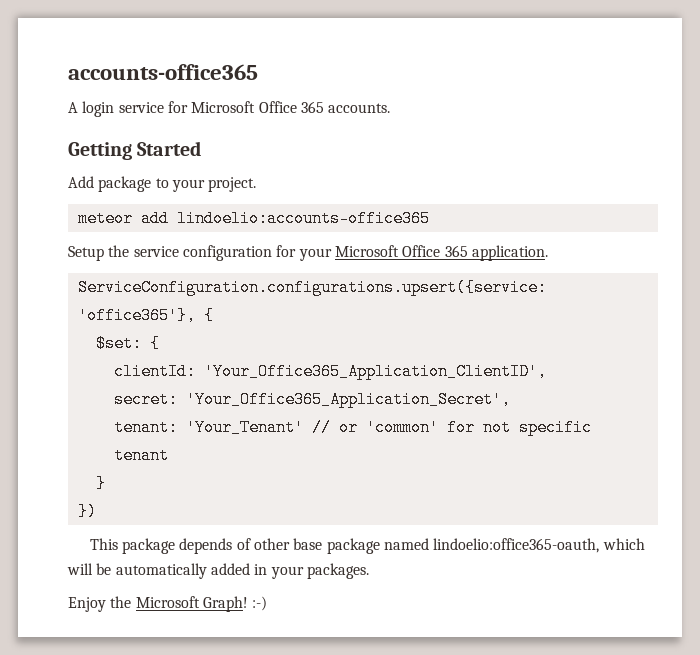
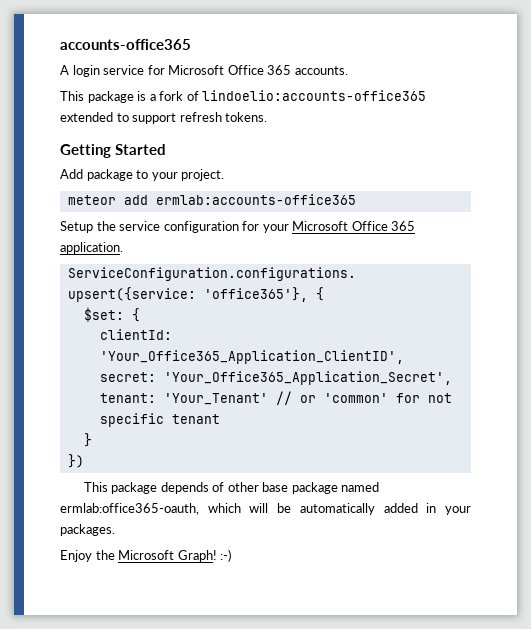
+ This package is a fork of lindoelio:accounts-office365 extended to support refresh tokens.
- meteor add lindoelio:accounts-office365
+ meteor add ermlab:accounts-office365
- This package depends of other base package named lindoelio:office365-oauth, which will be automatically added in your packages.
+ This package depends of other base package named ermlab:office365-oauth, which will be automatically added in your packages.

